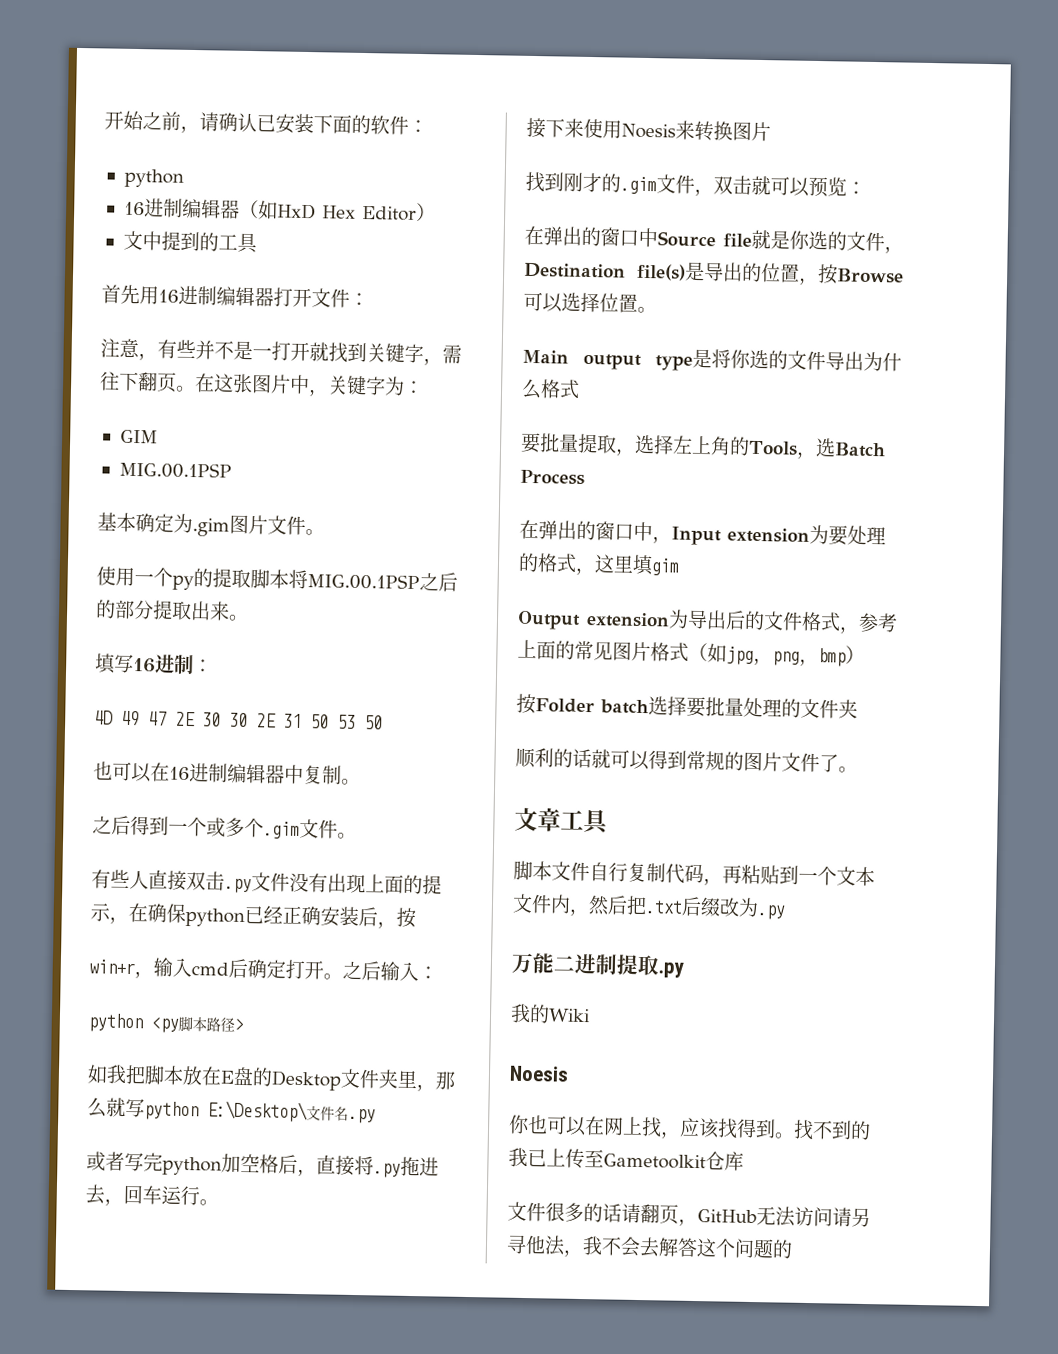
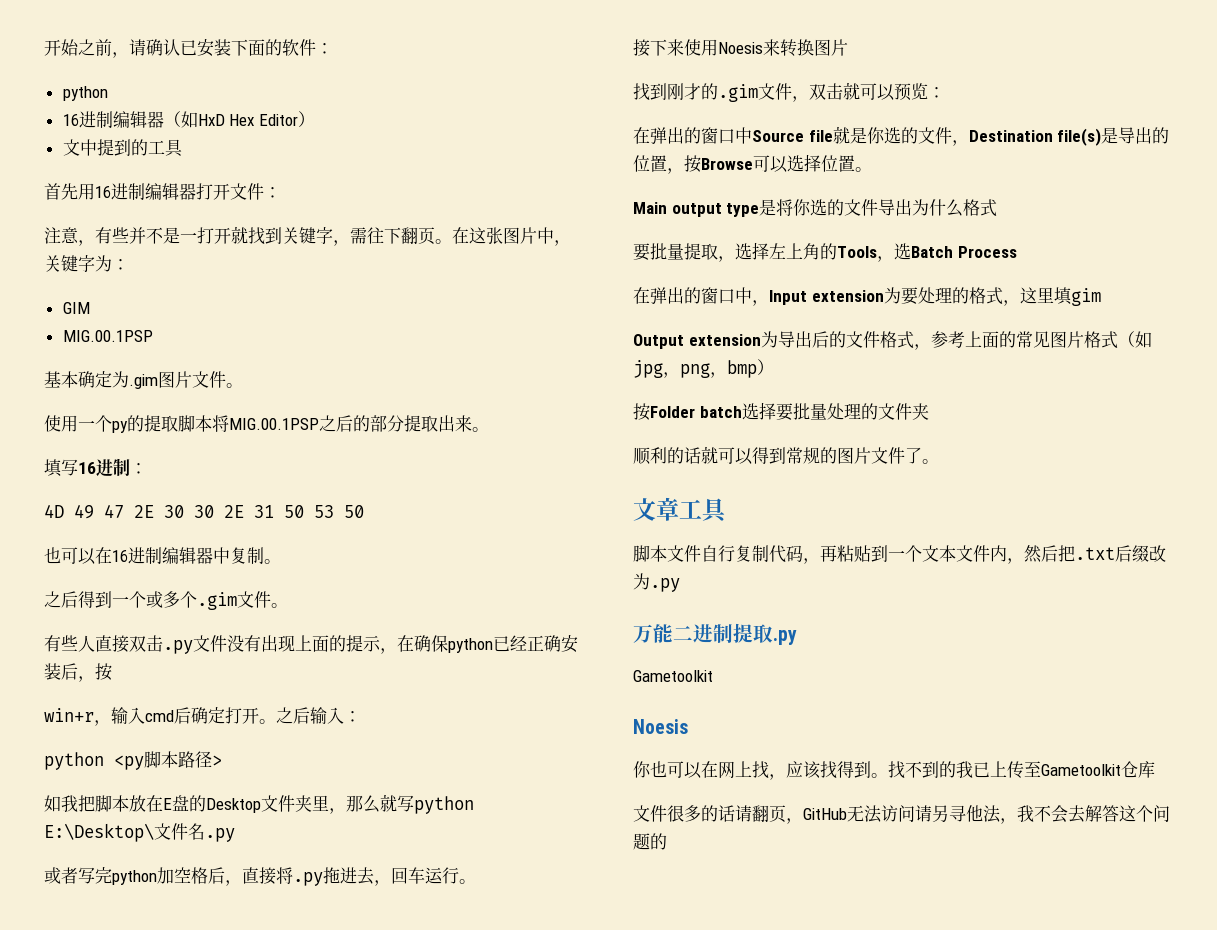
  万能二进制提取.py
- 我的Wiki
+ Gametoolkit

